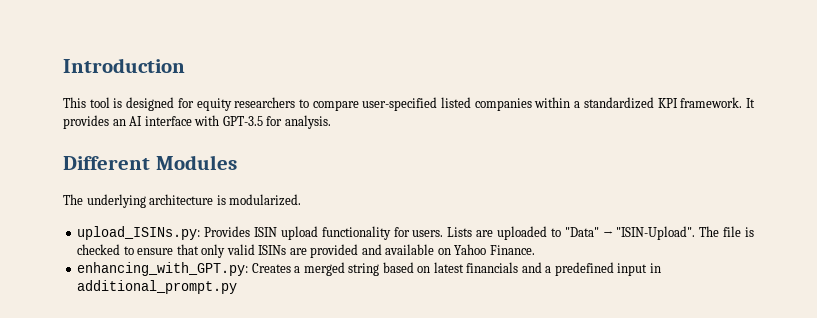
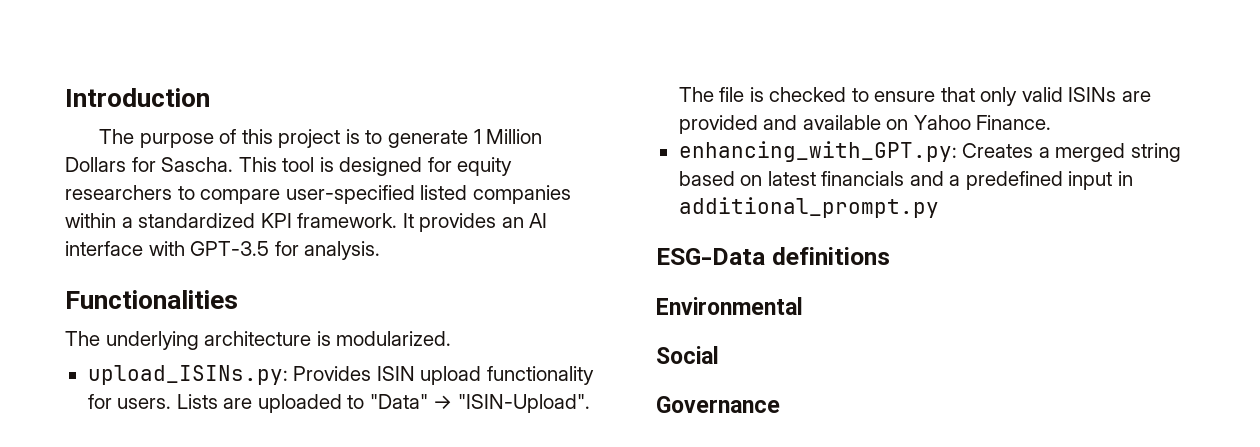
+ The purpose of this project is to generate 1 Million Dollars for Sascha.
- Different Modules
+ Functionalities
+ ESG-Data definitions
+ Environmental
+ Social
+ Governance

